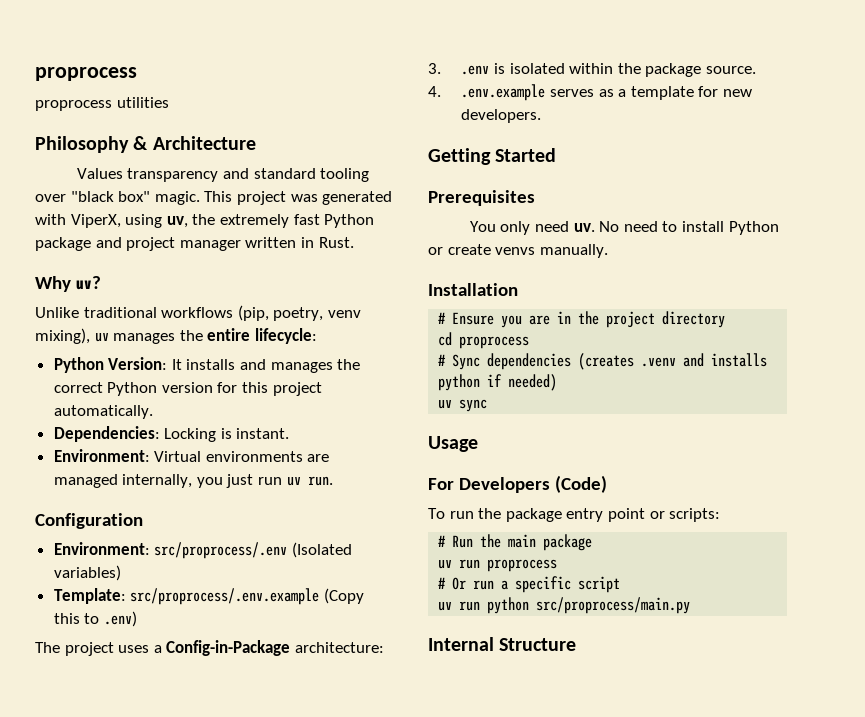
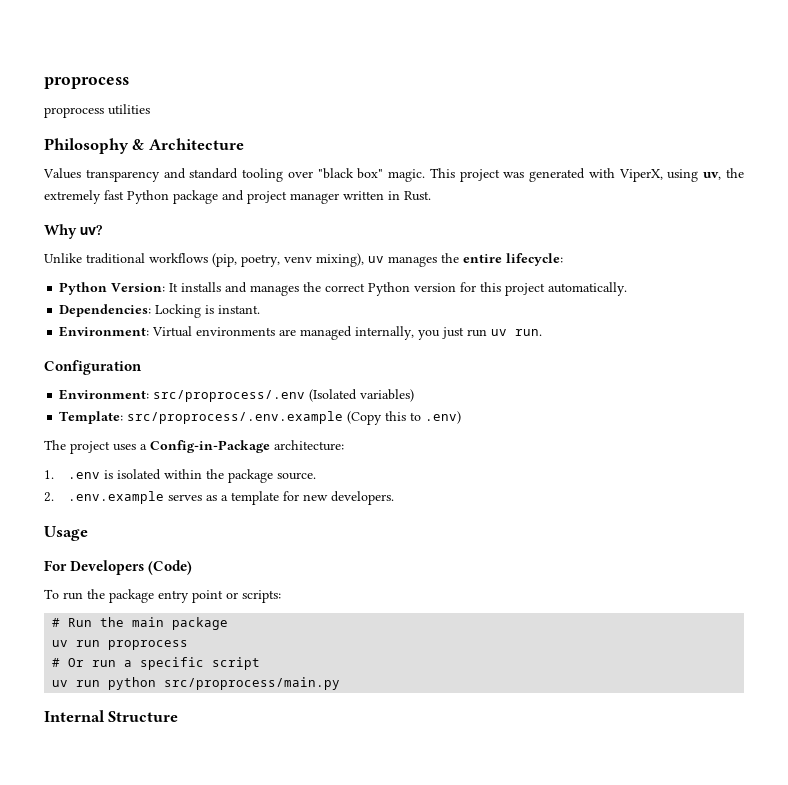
- 3. .env is isolated within the package source.
+ 1. .env is isolated within the package source.
- 4. .env.example serves as a template for new developers.
+ 2. .env.example serves as a template for new developers.
- Getting Started
- Prerequisites
- You only need uv. No need to install Python or create venvs manually.
- Installation
- # Ensure you are in the project directory
- cd proprocess
- # Sync dependencies (creates .venv and installs python if needed)
- uv sync

